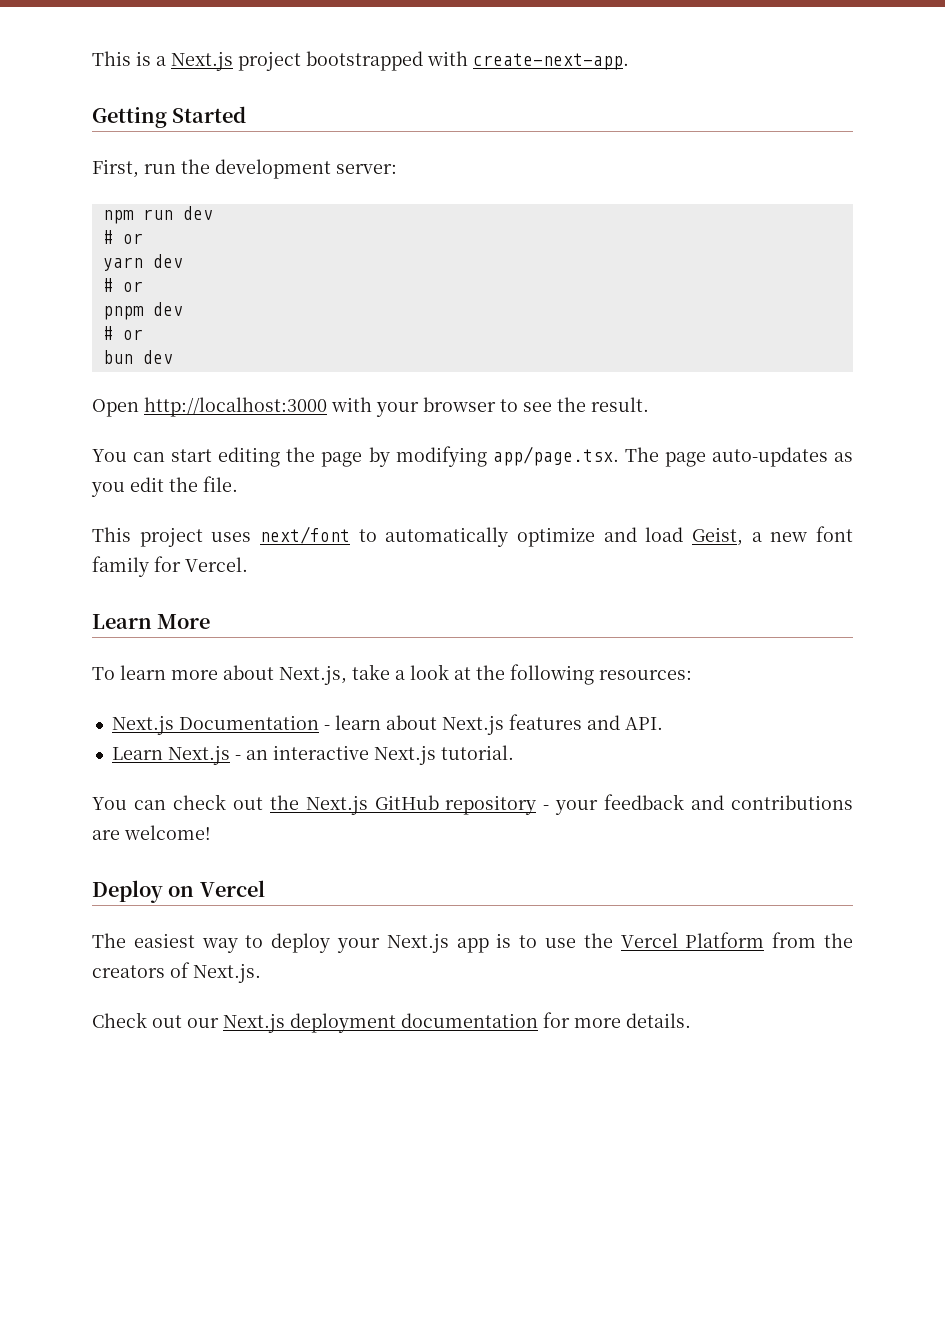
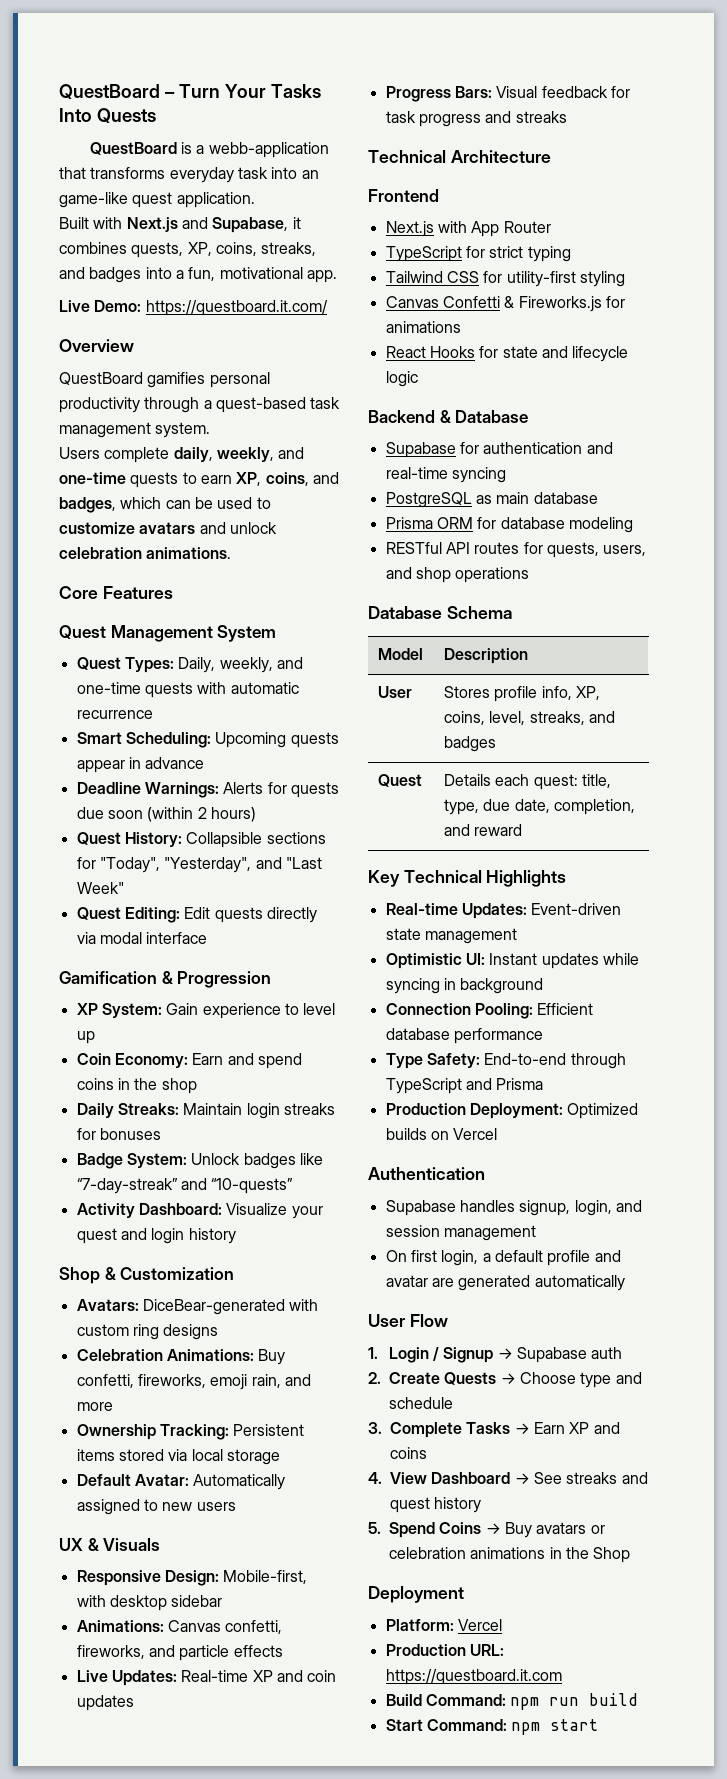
- This is a Next.js project bootstrapped with create-next-app.
- Getting Started
- First, run the development server:
- npm run dev
- # or
- yarn dev
- # or
- pnpm dev
- # or
- bun dev
- Open http://localhost:3000 with your browser to see the result.
- You can start editing the page by modifying app/page.tsx. The page auto-updates as you edit the file.
- This project uses next/font to automatically optimize and load Geist, a new font family for Vercel.
- Learn More
- To learn more about Next.js, take a look at the following resources:
- Next.js Documentation - learn about Next.js features and API.
- Learn Next.js - an interactive Next.js tutorial.
- You can check out the Next.js GitHub repository - your feedback and contributions are welcome!
- Deploy on Vercel
- The easiest way to deploy your Next.js app is to use the Vercel Platform from the creators of Next.js.
- Check out our Next.js deployment documentation for more details.
+ QuestBoard – Turn Your Tasks Into Quests
+ QuestBoard is a webb-application that transforms everyday task into an game-like quest application.
+ Built with Next.js and Supabase, it combines quests, XP, coins, streaks, and badges into a fun, motivational app.
+ Live Demo: https://questboard.it.com/
+ Overview
+ QuestBoard gamifies personal productivity through a quest-based task management system.
+ Users complete daily, weekly, and one-time quests to earn XP, coins, and badges, which can be used to customize avatars and unlock celebration animations.
+ Core Features
+ Quest Management System
+ Quest Types: Daily, weekly, and one-time quests with automatic recurrence
+ Smart Scheduling: Upcoming quests appear in advance
+ Deadline Warnings: Alerts for quests due soon (within 2 hours)
+ Quest History: Collapsible sections for "Today", "Yesterday", and "Last Week"
+ Quest Editing: Edit quests directly via modal interface
+ Gamification & Progression
+ XP System: Gain experience to level up
+ Coin Economy: Earn and spend coins in the shop
+ Daily Streaks: Maintain login streaks for bonuses
+ Badge System: Unlock badges like “7-day-streak” and “10-quests”
+ Activity Dashboard: Visualize your quest and login history
+ Shop & Customization
+ Avatars: DiceBear-generated with custom ring designs
+ Celebration Animations: Buy confetti, fireworks, emoji rain, and more
+ Ownership Tracking: Persistent items stored via local storage
+ Default Avatar: Automatically assigned to new users
+ UX & Visuals
+ Responsive Design: Mobile-first, with desktop sidebar
+ Animations: Canvas confetti, fireworks, and particle effects
+ Live Updates: Real-time XP and coin updates
+ Progress Bars: Visual feedback for task progress and streaks
+ Technical Architecture
+ Frontend
+ Next.js with App Router
+ TypeScript for strict typing
+ Tailwind CSS for utility-first styling
+ Canvas Confetti & Fireworks.js for animations
+ React Hooks for state and lifecycle logic
+ Backend & Database
+ Supabase for authentication and real-time syncing
+ PostgreSQL as main database
+ Prisma ORM for database modeling
+ RESTful API routes for quests, users, and shop operations
+ Database Schema
+ Model | Description
+ User | Stores profile info, XP, coins, level, streaks, and badges
+ Quest | Details each quest: title, type, due date, completion, and reward
+ Key Technical Highlights
+ Real-time Updates: Event-driven state management
+ Optimistic UI: Instant updates while syncing in background
+ Connection Pooling: Efficient database performance
+ Type Safety: End-to-end through TypeScript and Prisma
+ Production Deployment: Optimized builds on Vercel
+ Authentication
+ Supabase handles signup, login, and session management
+ On first login, a default profile and avatar are generated automatically
+ User Flow
+ 1. Login / Signup → Supabase auth
+ 2. Create Quests → Choose type and schedule
+ 3. Complete Tasks → Earn XP and coins
+ 4. View Dashboard → See streaks and quest history
+ 5. Spend Coins → Buy avatars or celebration animations in the Shop
+ Deployment
+ Platform: Vercel
+ Production URL: https://questboard.it.com
+ Build Command: npm run build
+ Start Command: npm start

